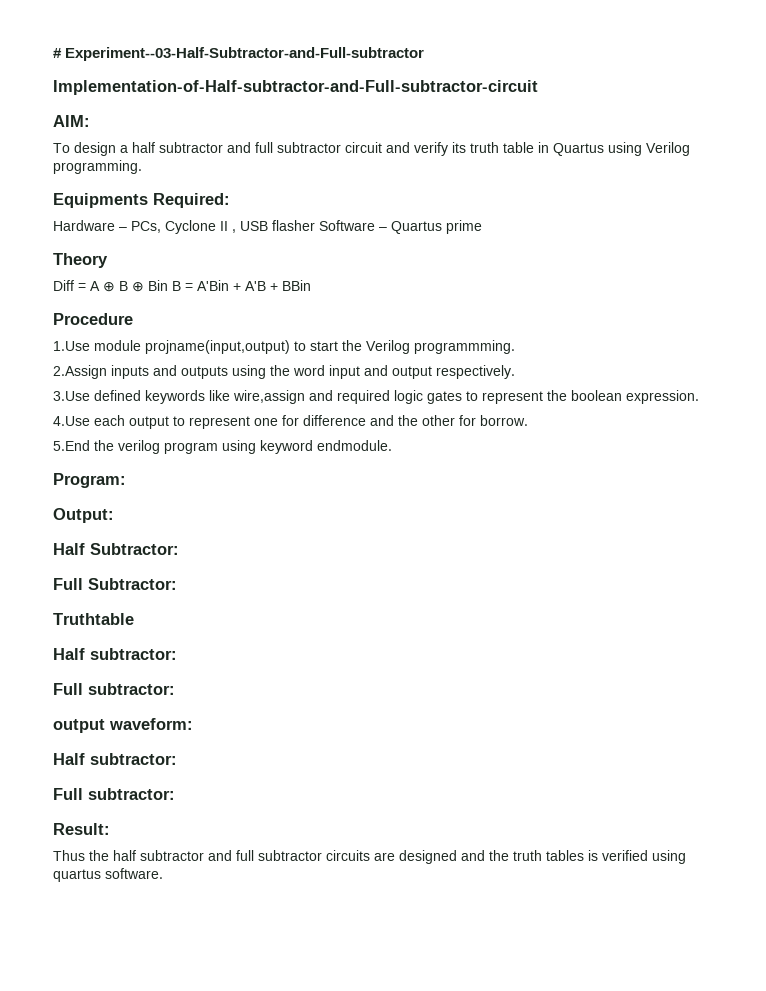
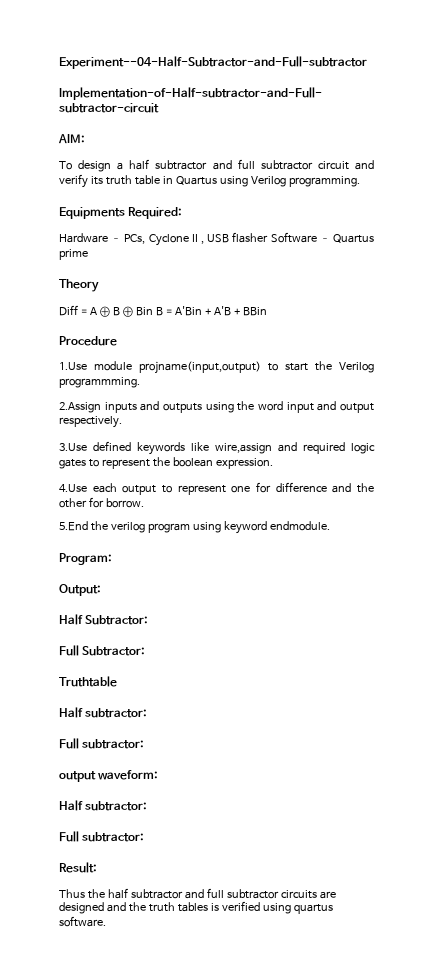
- # Experiment--03-Half-Subtractor-and-Full-subtractor
+ Experiment--04-Half-Subtractor-and-Full-subtractor

